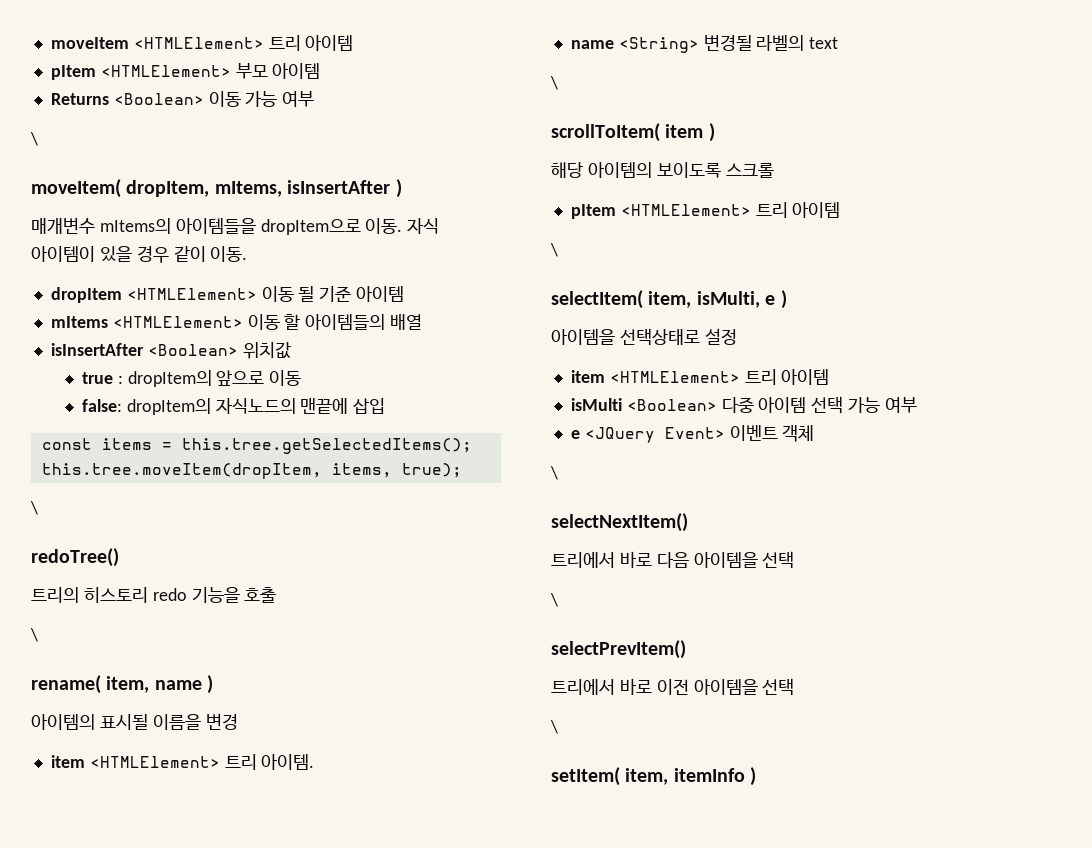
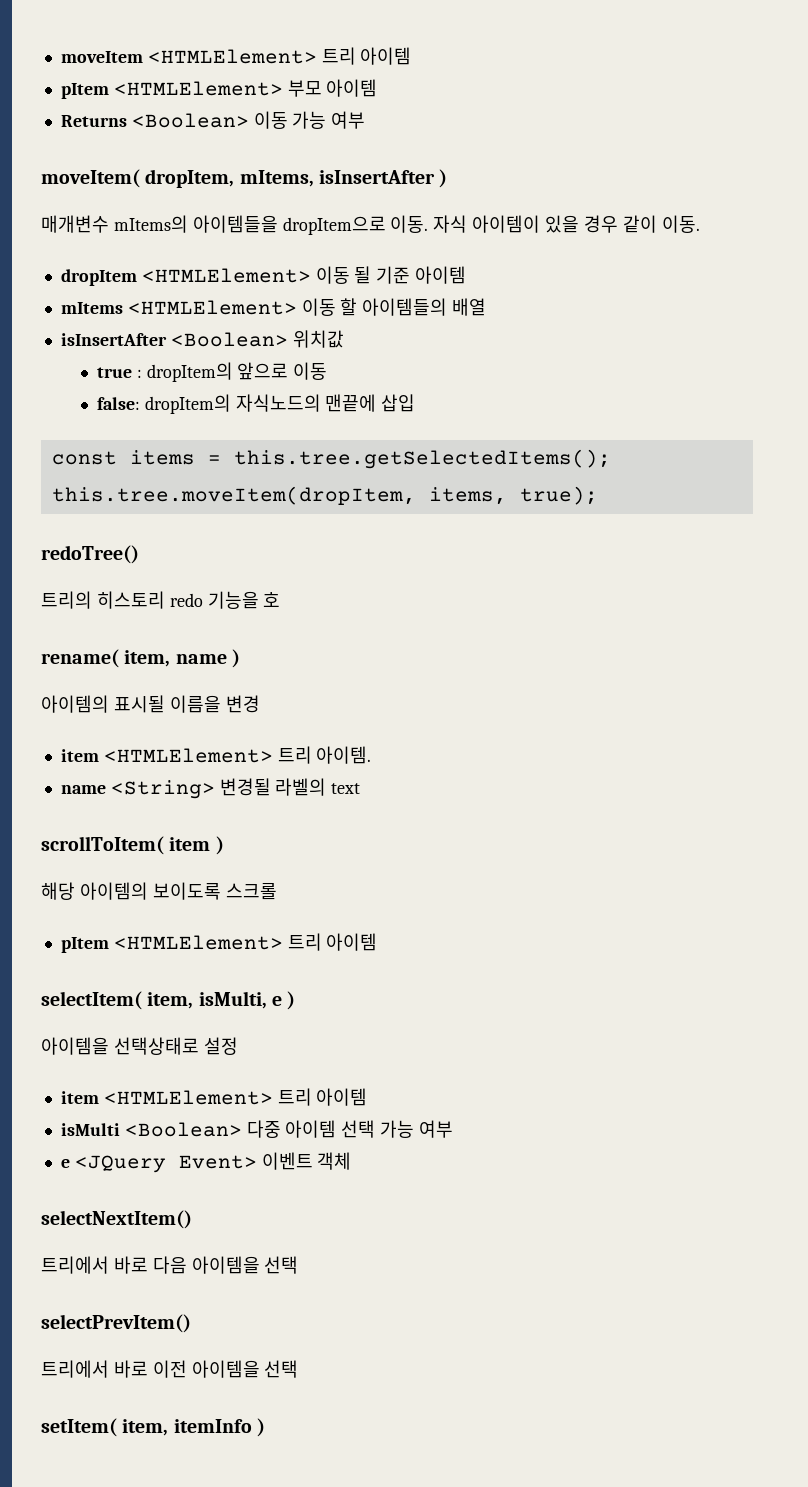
  Returns <Boolean> 이동 가능 여부
- \
  this.tree.moveItem(dropItem, items, true);
- \
- 트리의 히스토리 redo 기능을 호출
- \
+ 트리의 히스토리 redo 기능을 호
  name <String> 변경될 라벨의 text
- \
  pItem <HTMLElement> 트리 아이템
- \
  e <JQuery Event> 이벤트 객체
- \
  트리에서 바로 다음 아이템을 선택
- \
  트리에서 바로 이전 아이템을 선택
- \

